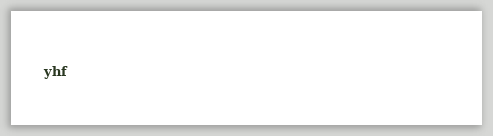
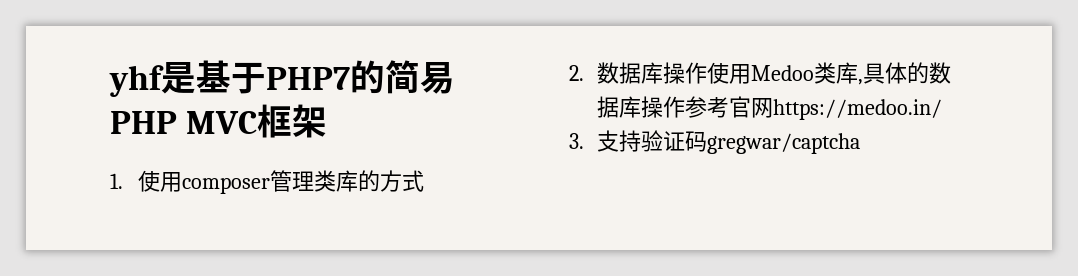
- yhf
+ yhf是基于PHP7的简易PHP MVC框架
+ 1.使用composer管理类库的方式
+ 2.数据库操作使用Medoo类库,具体的数据库操作参考官网https://medoo.in/
+ 3.支持验证码gregwar/captcha

